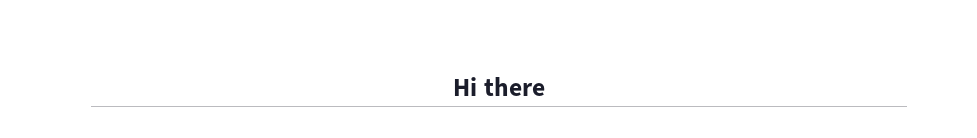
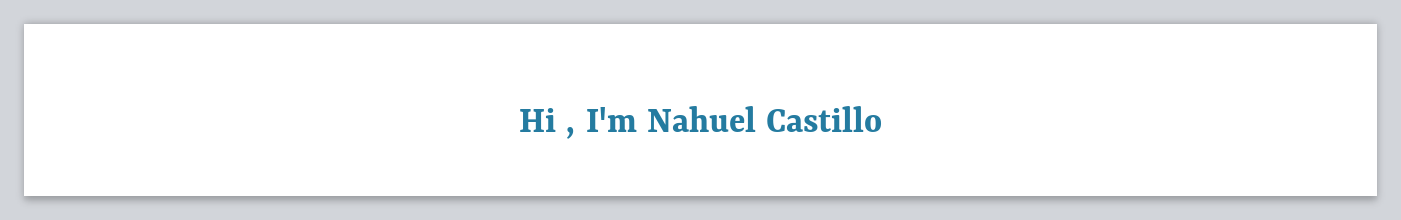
- Hi there
+ Hi , I'm Nahuel Castillo

